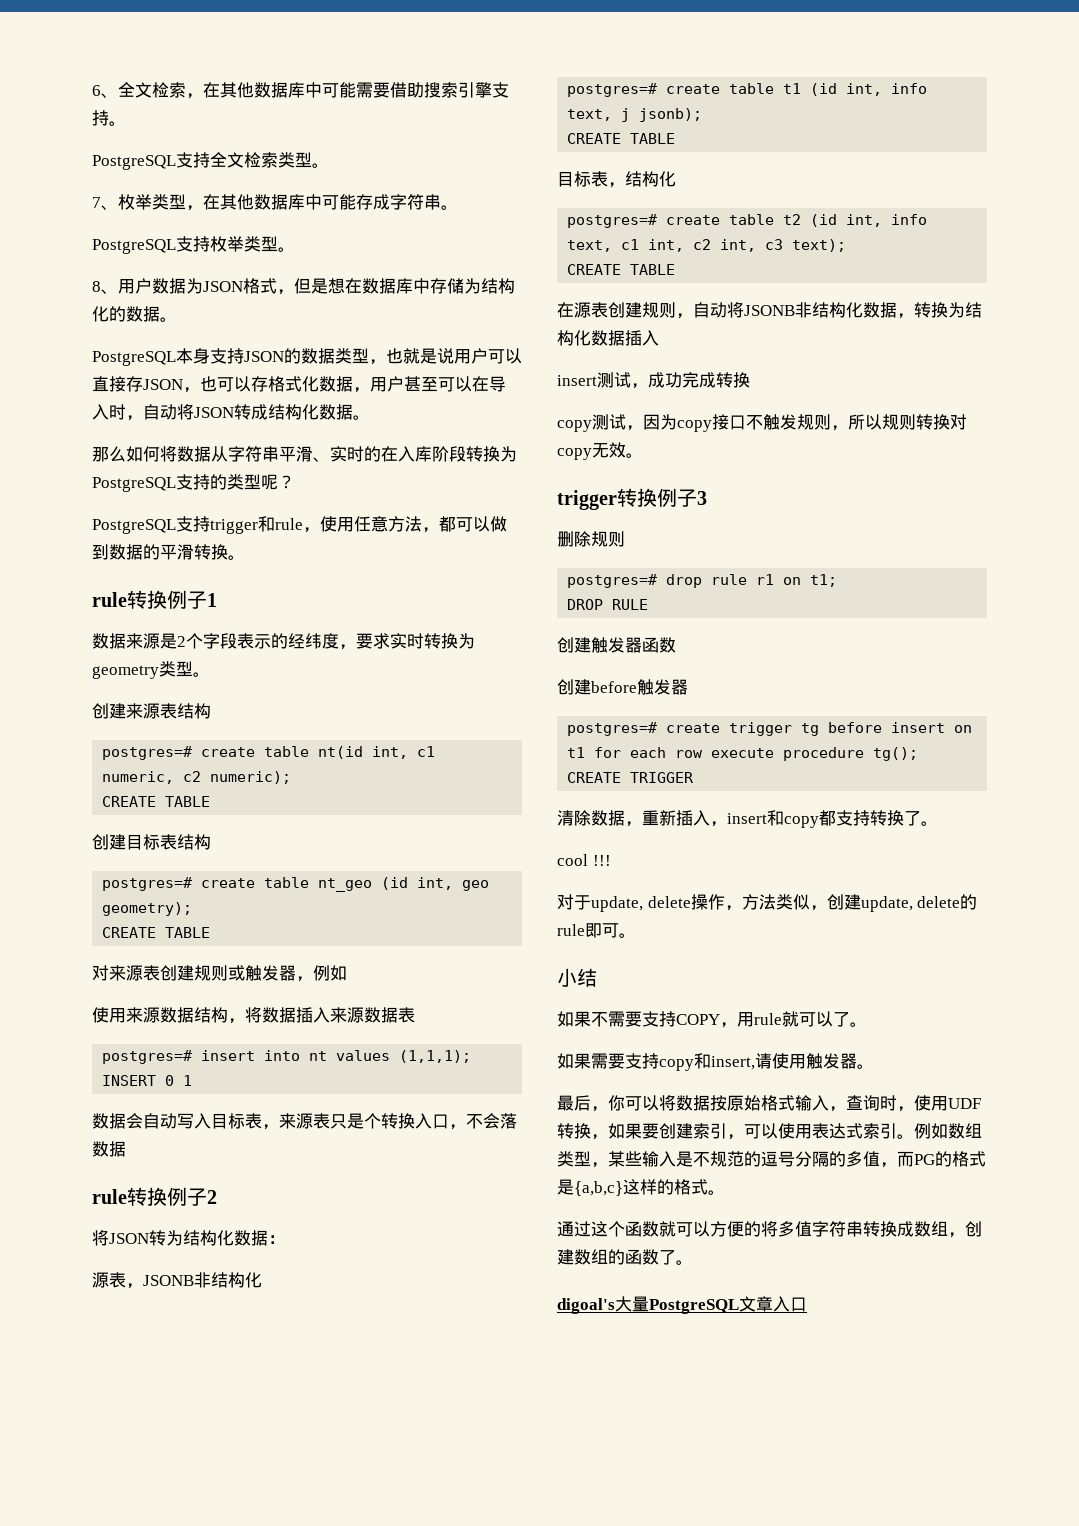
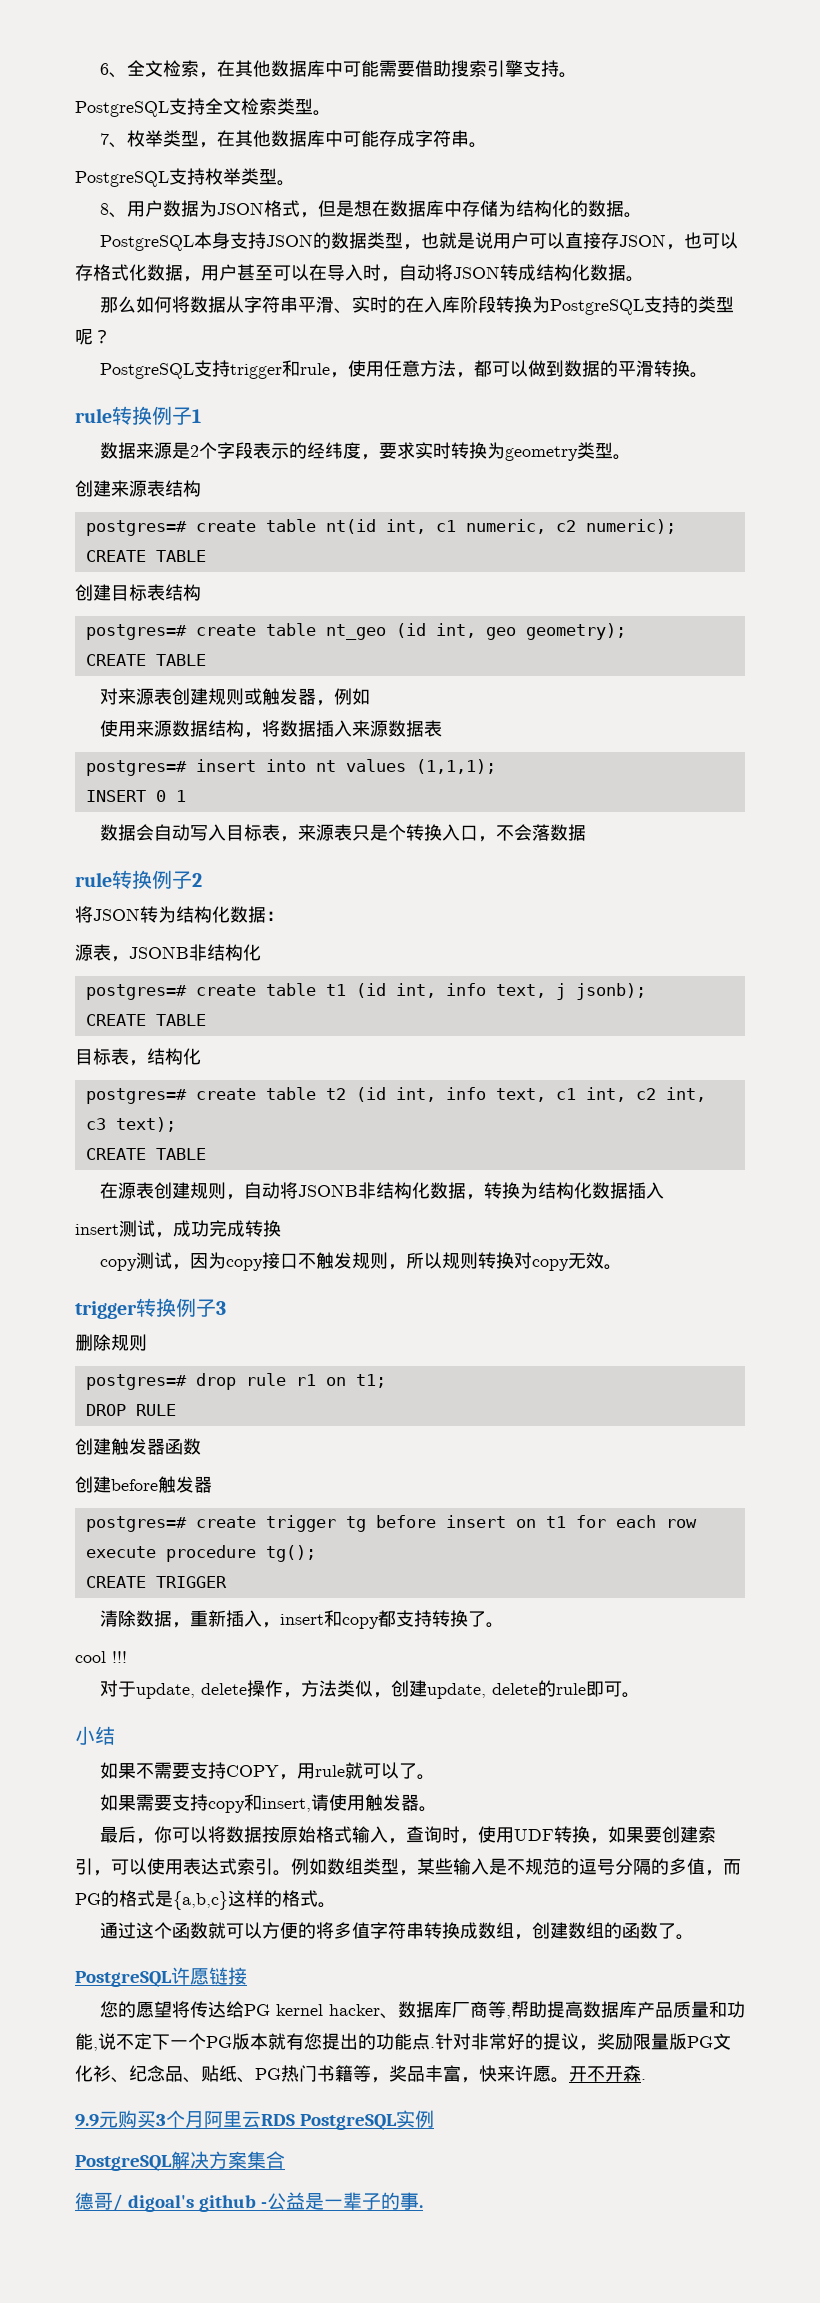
- digoal's大量PostgreSQL文章入口
+ PostgreSQL许愿链接
+ 您的愿望将传达给PG kernel hacker、数据库厂商等,帮助提高数据库产品质量和功能,说不定下一个PG版本就有您提出的功能点.针对非常好的提议，奖励限量版PG文化衫、纪念品、贴纸、PG热门书籍等，奖品丰富，快来许愿。开不开森.
+ 9.9元购买3个月阿里云RDS PostgreSQL实例
+ PostgreSQL解决方案集合
+ 德哥/ digoal's github -公益是一辈子的事.

